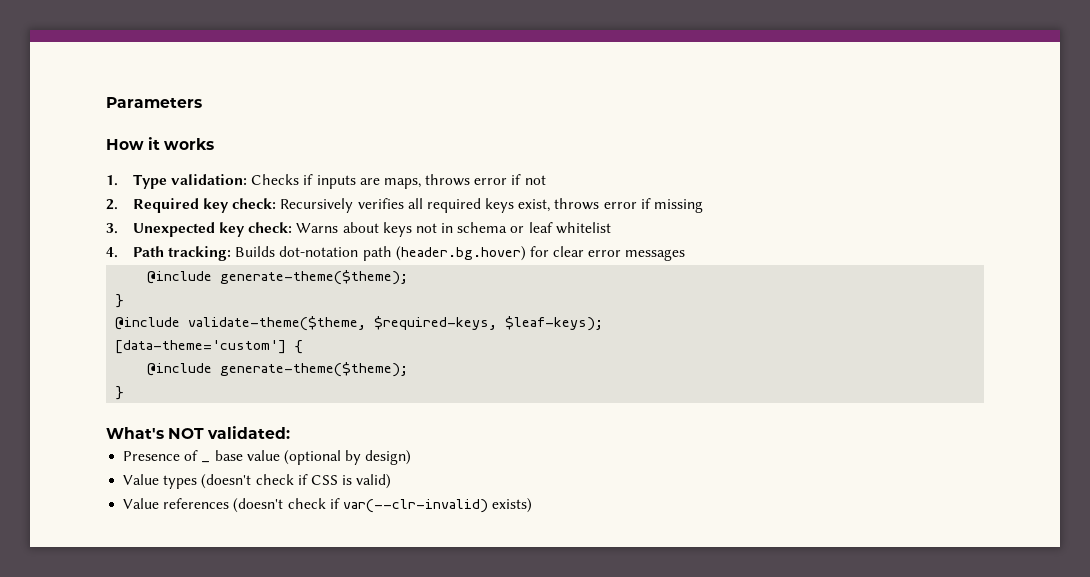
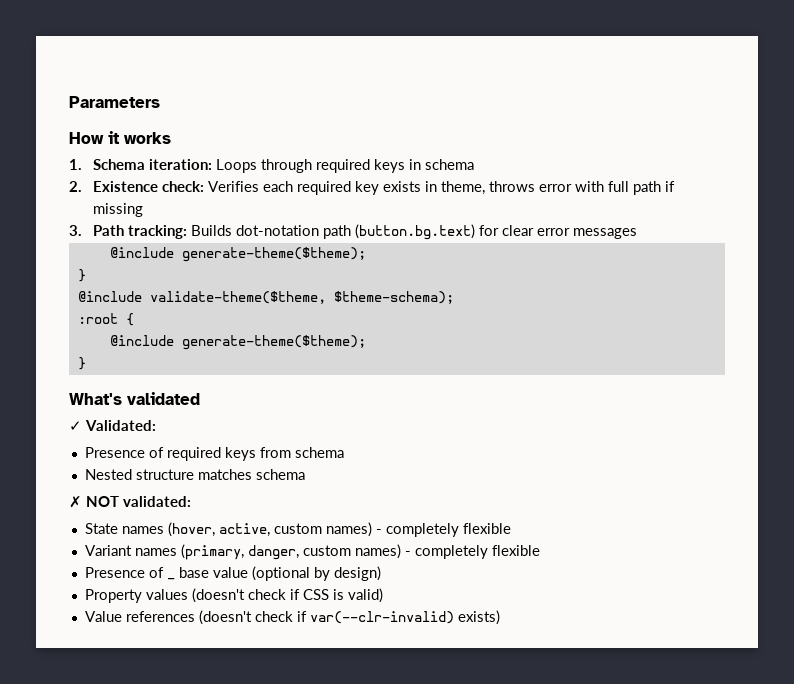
- 1. Type validation: Checks if inputs are maps, throws error if not
- 2. Required key check: Recursively verifies all required keys exist, throws error if missing
- 3. Unexpected key check: Warns about keys not in schema or leaf whitelist
- 4. Path tracking: Builds dot-notation path (header.bg.hover) for clear error messages
+ 1. Schema iteration: Loops through required keys in schema
+ 2. Existence check: Verifies each required key exists in theme, throws error with full path if missing
+ 3. Path tracking: Builds dot-notation path (button.bg.text) for clear error messages
- @include validate-theme($theme, $required-keys, $leaf-keys);
- [data-theme='custom'] {
+ @include validate-theme($theme, $theme-schema);
+ :root {
- What's NOT validated:
+ What's validated
+ ✓ Validated:
+ Presence of required keys from schema
+ Nested structure matches schema
+ ✗ NOT validated:
+ State names (hover, active, custom names) - completely flexible
+ Variant names (primary, danger, custom names) - completely flexible
- Value types (doesn't check if CSS is valid)
+ Property values (doesn't check if CSS is valid)

